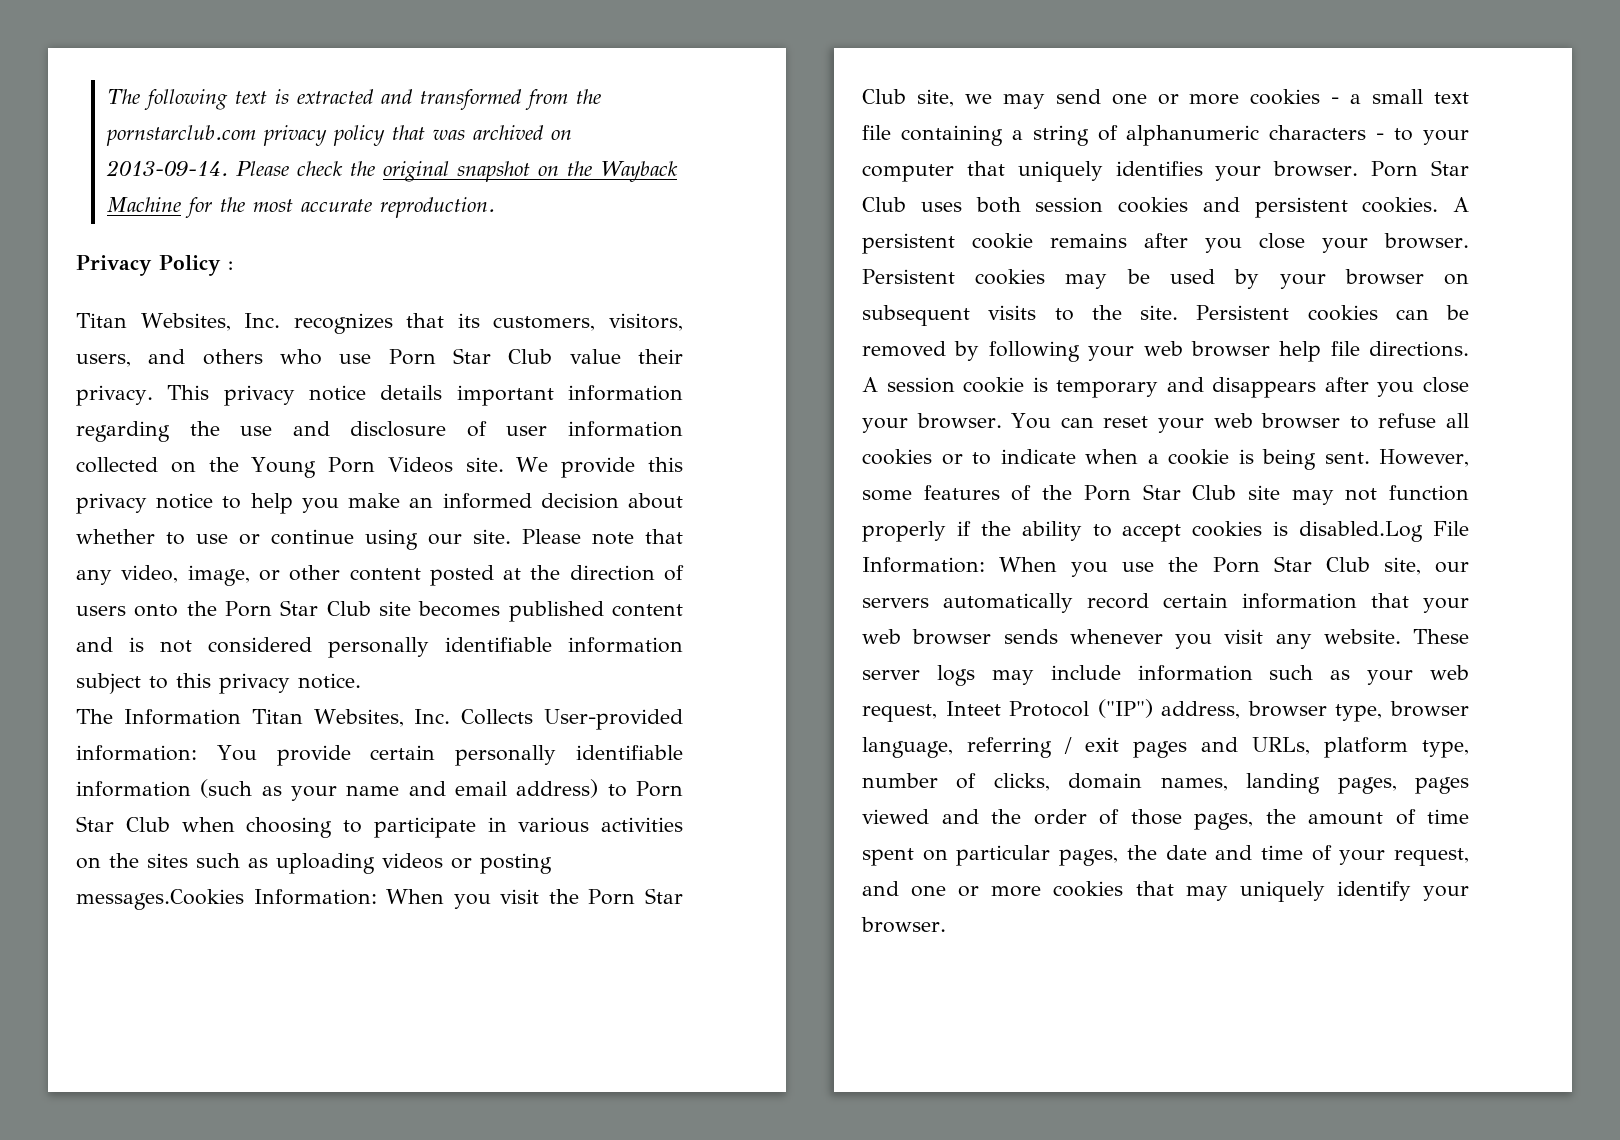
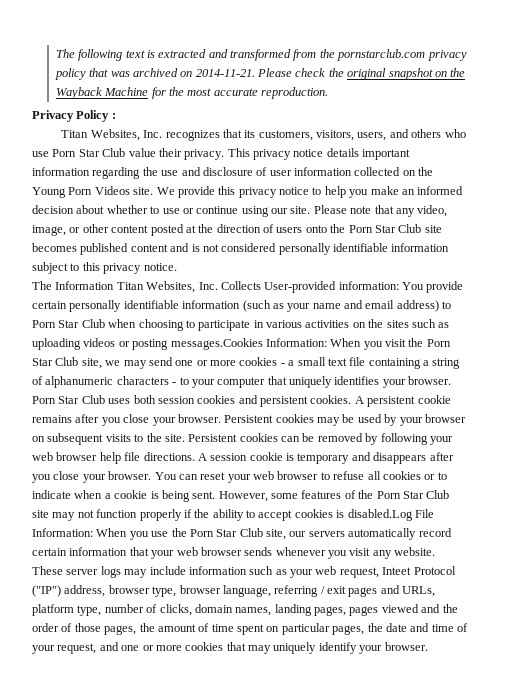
- The following text is extracted and transformed from the pornstarclub.com privacy policy that was archived on 2013-09-14.
+ The following text is extracted and transformed from the pornstarclub.com privacy policy that was archived on 2014-11-21.

